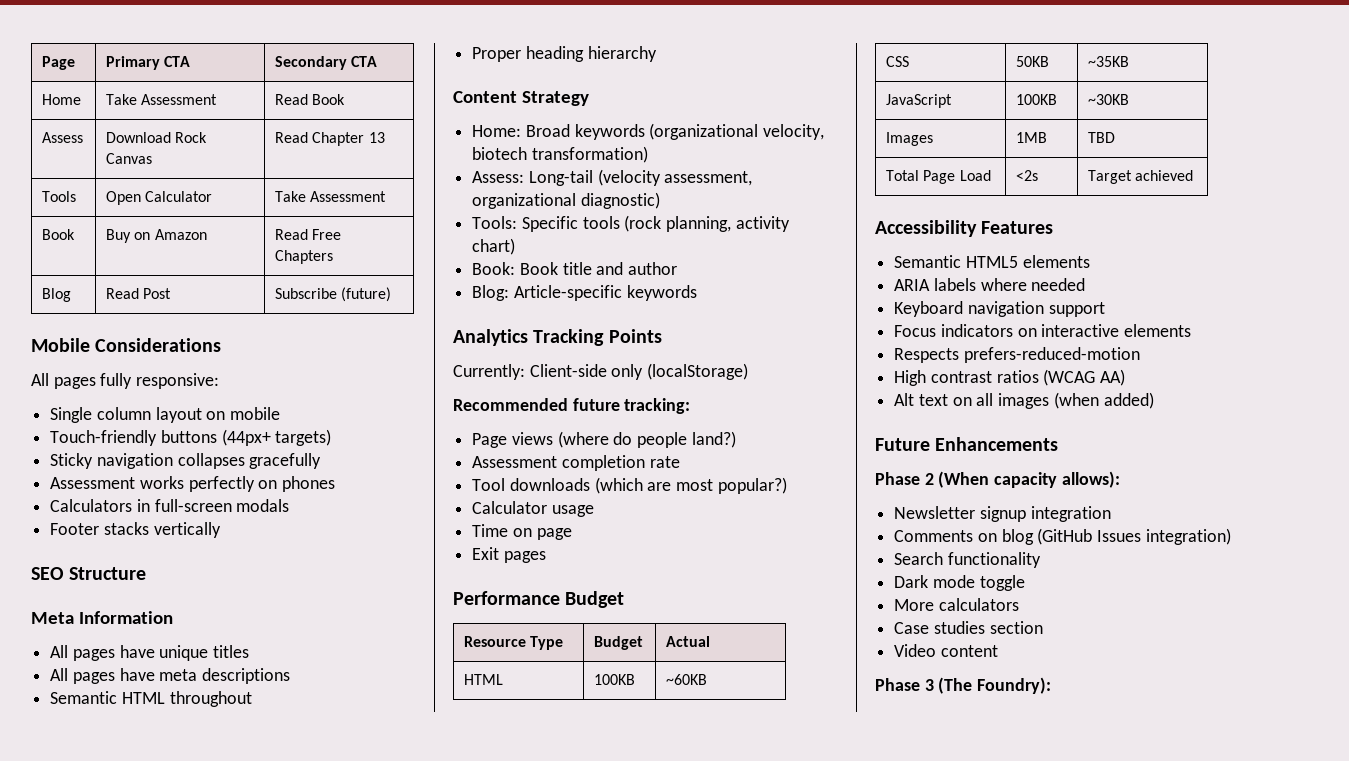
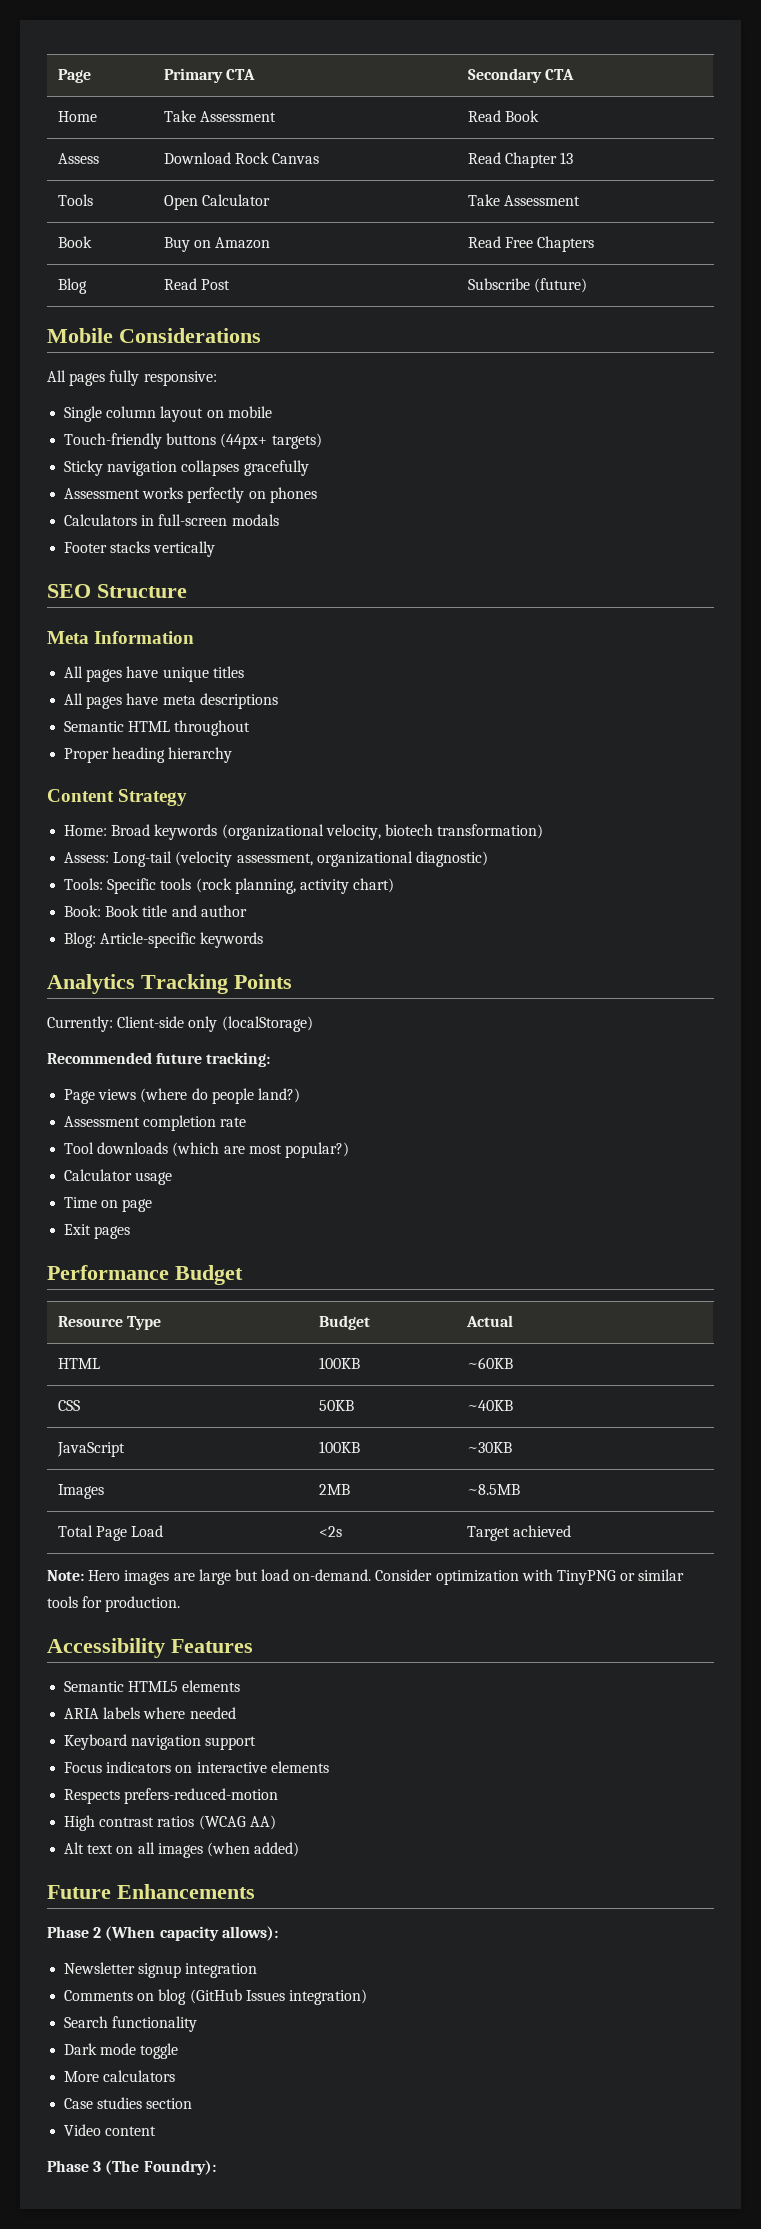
- CSS | 50KB | ~35KB
+ CSS | 50KB | ~40KB
- Images | 1MB | TBD
+ Images | 2MB | ~8.5MB
+ Note: Hero images are large but load on-demand. Consider optimization with TinyPNG or similar tools for production.

